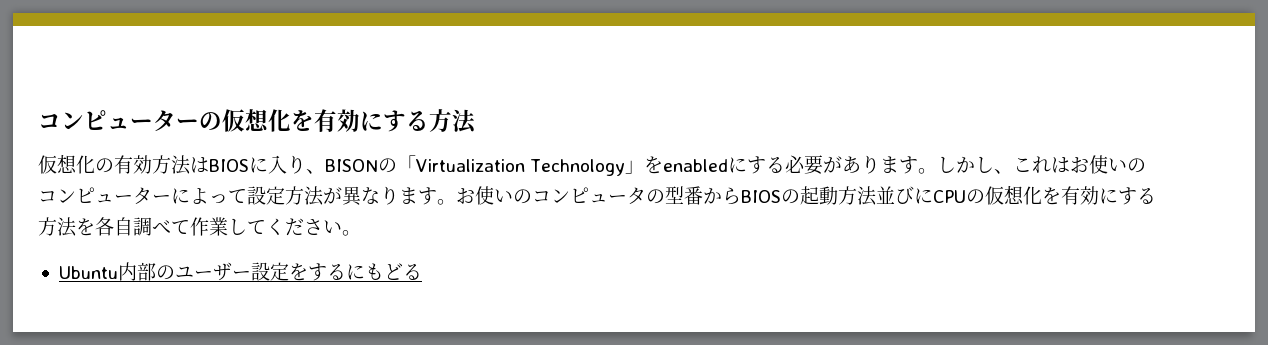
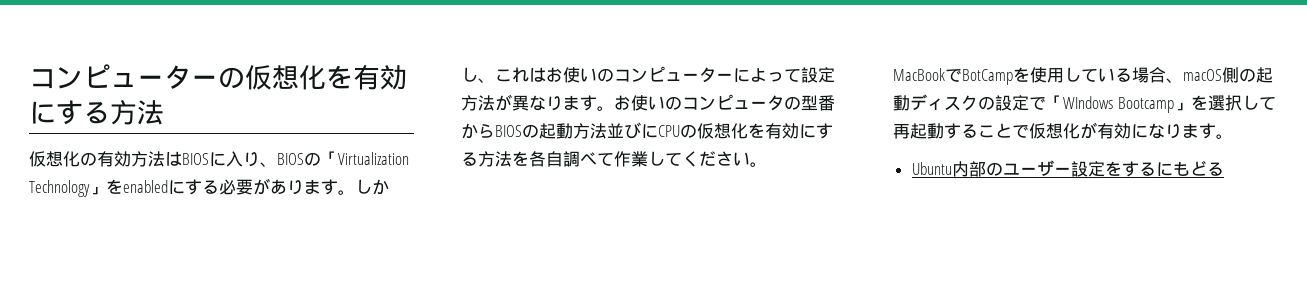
- 仮想化の有効方法はBIOSに入り、BISONの「Virtualization Technology」をenabledにする必要があります。
+ 仮想化の有効方法はBIOSに入り、BIOSの「Virtualization Technology」をenabledにする必要があります。
+ MacBookでBotCampを使用している場合、macOS側の起動ディスクの設定で「WIndows Bootcamp」を選択して再起動することで仮想化が有効になります。

